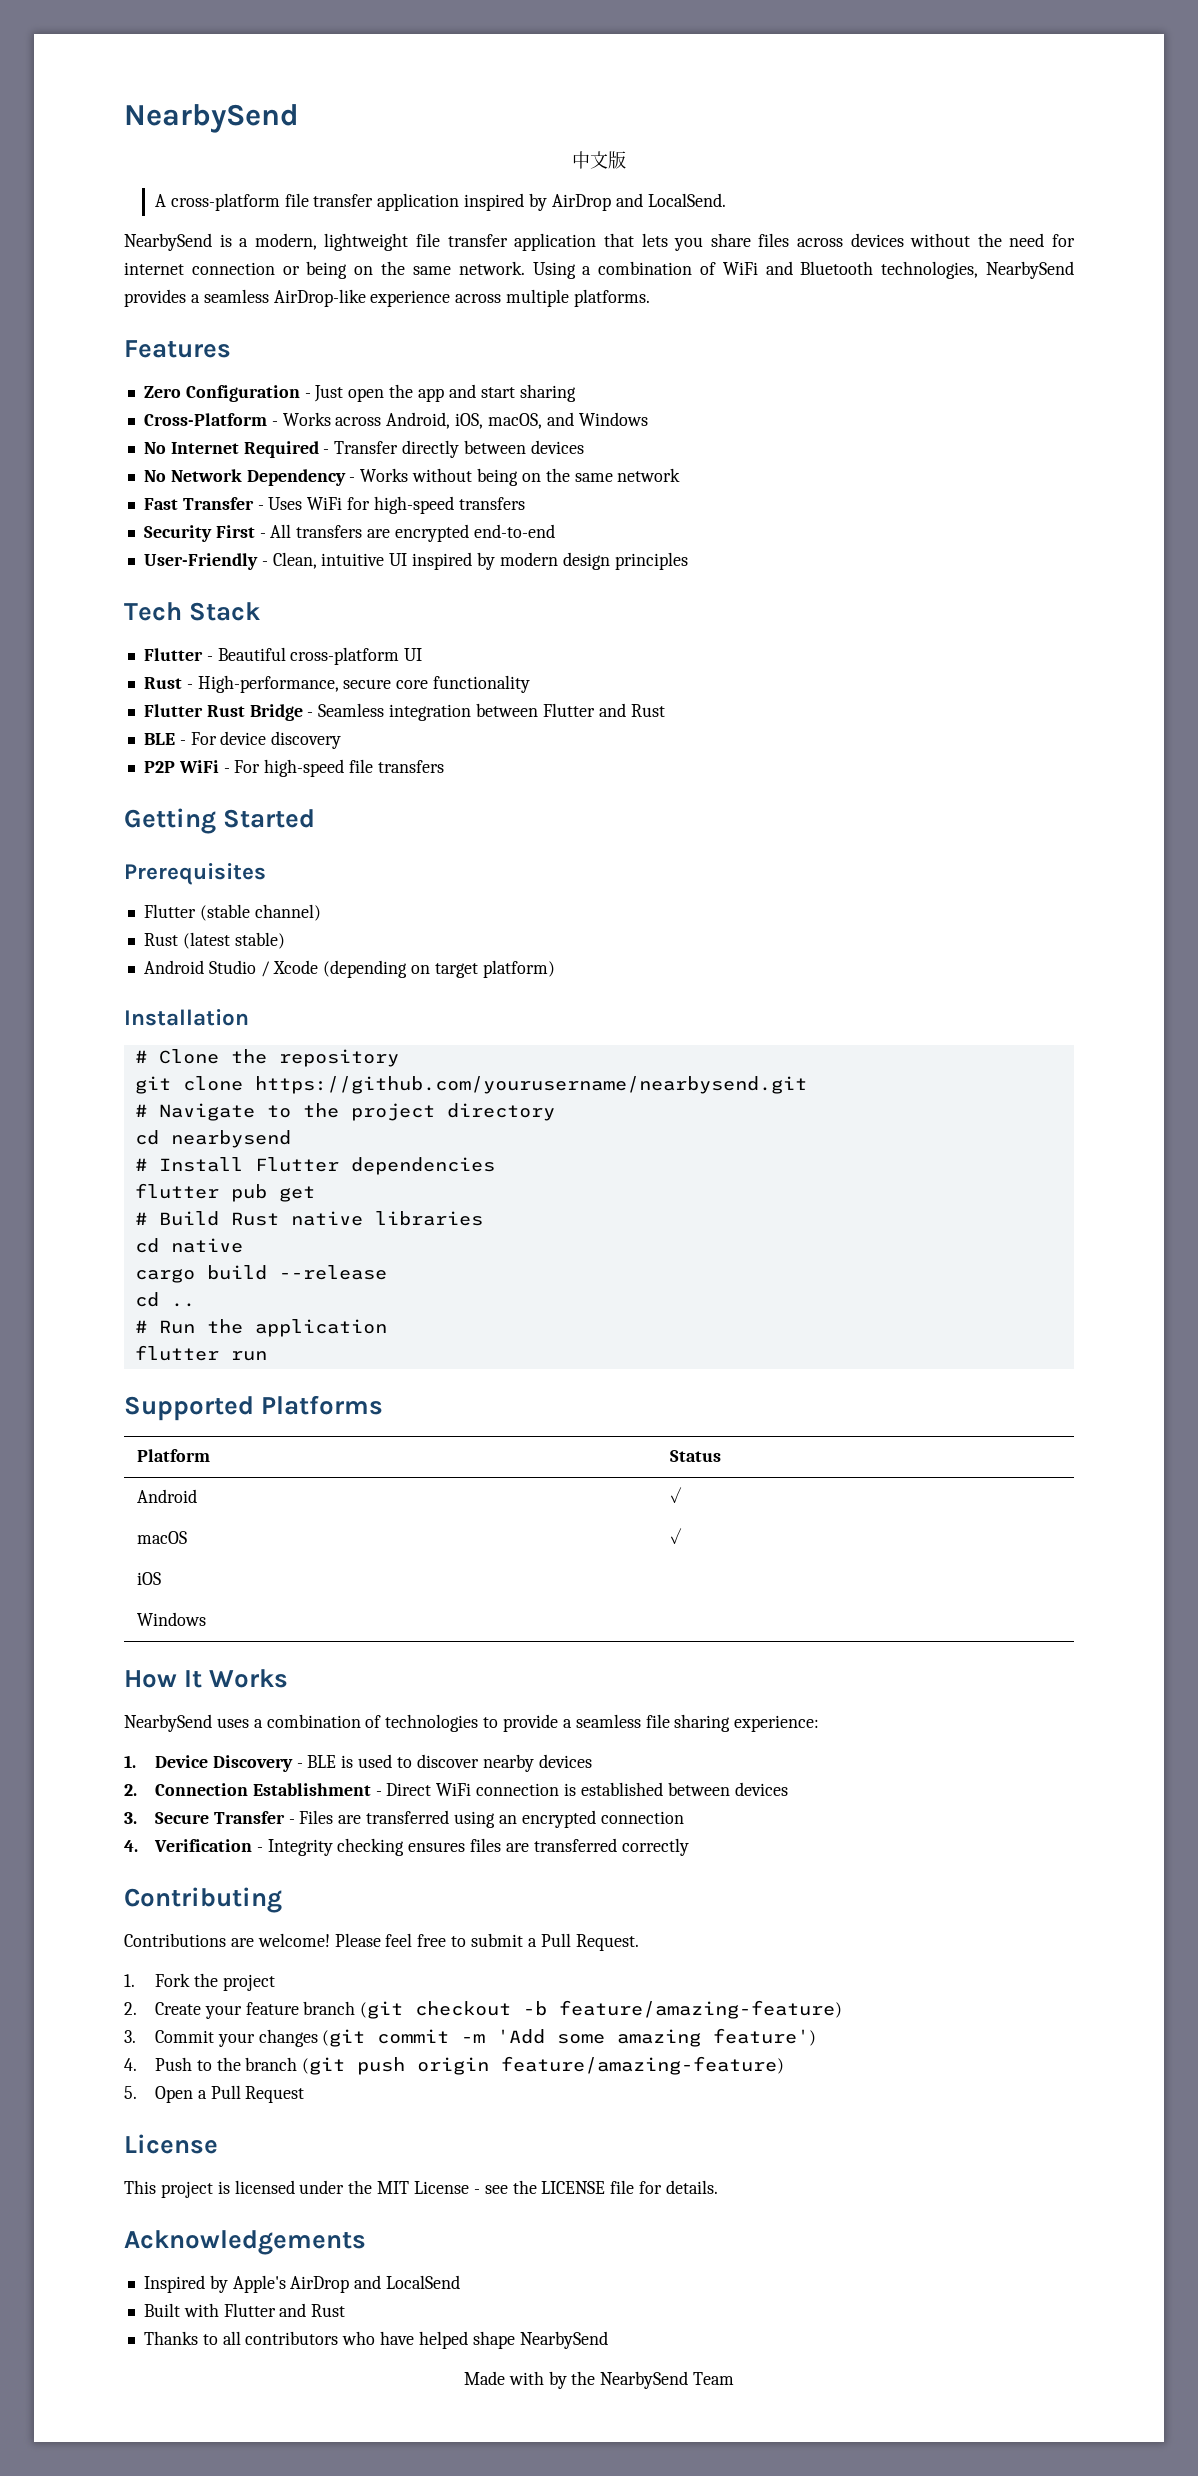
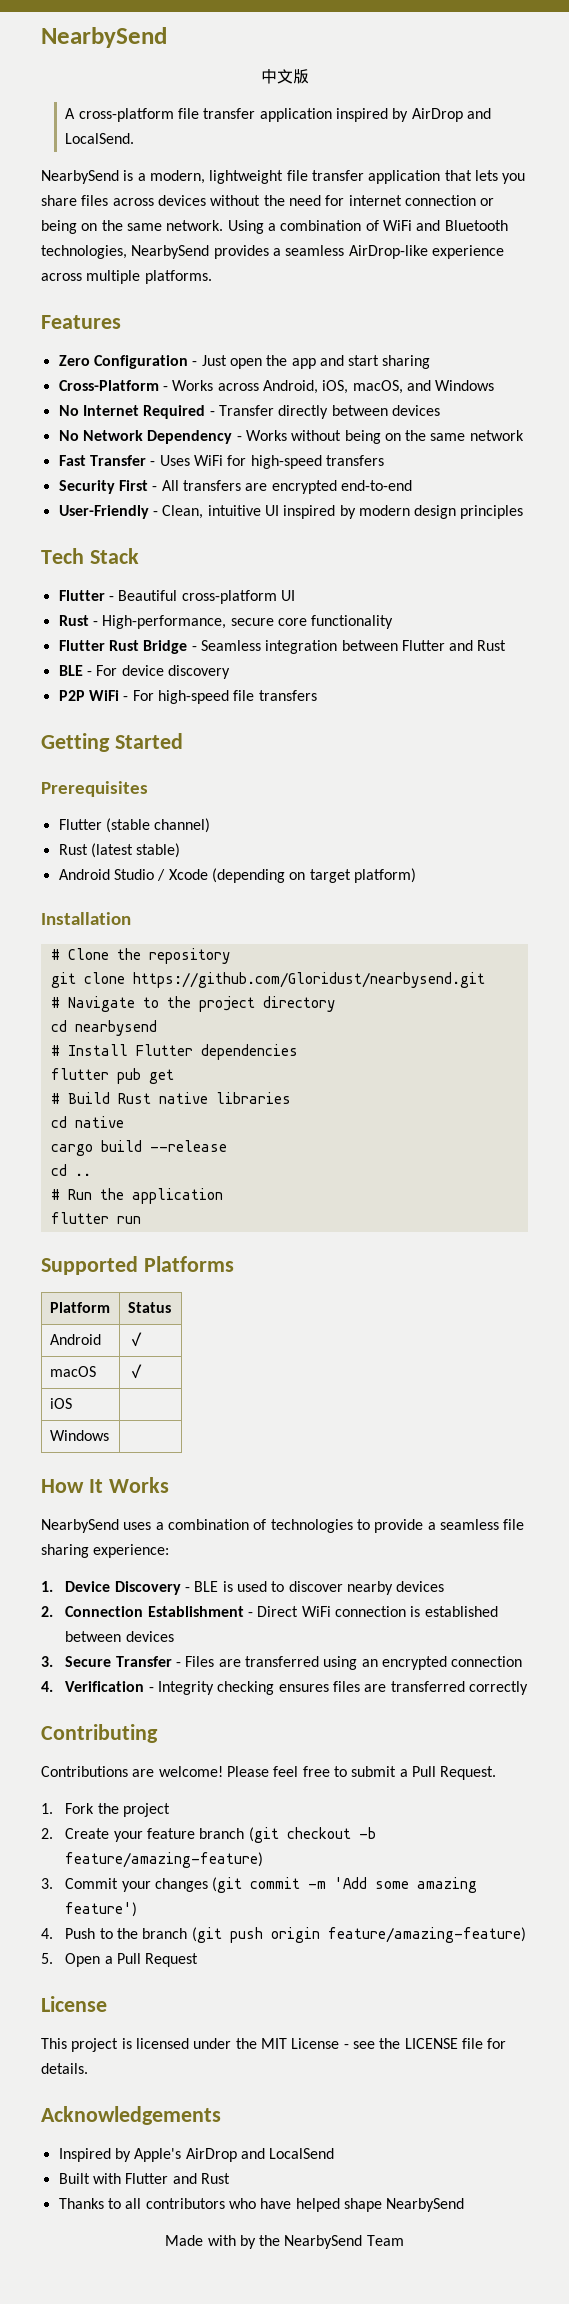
- git clone https://github.com/yourusername/nearbysend.git
+ git clone https://github.com/Gloridust/nearbysend.git

